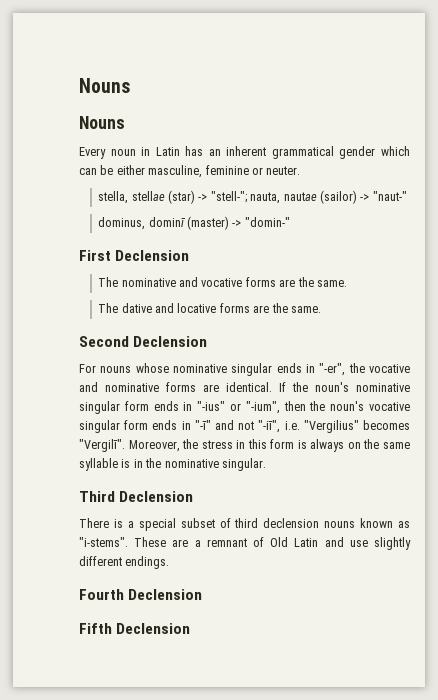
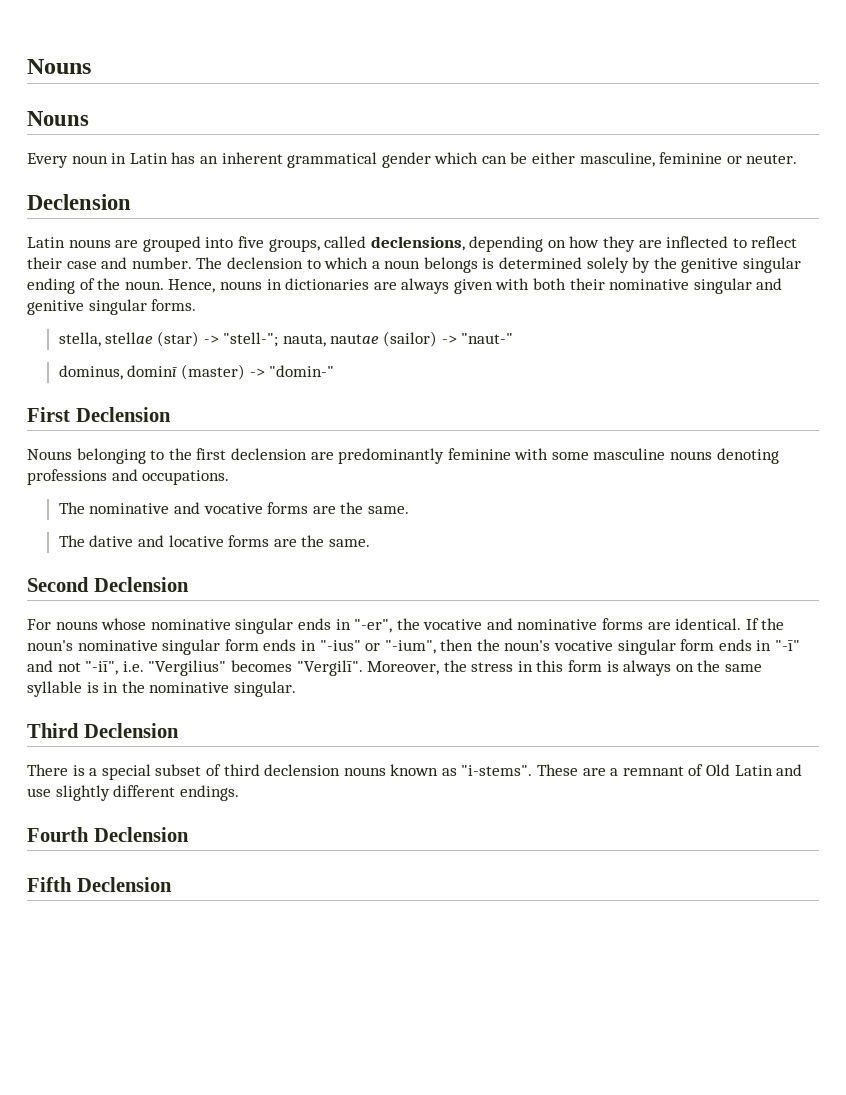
  Every noun in Latin has an inherent grammatical gender which can be either masculine, feminine or neuter.
+ Declension
+ Latin nouns are grouped into five groups, called declensions, depending on how they are inflected to reflect their case and number. The declension to which a noun belongs is determined solely by the genitive singular ending of the noun. Hence, nouns in dictionaries are always given with both their nominative singular and genitive singular forms.
+ Nouns belonging to the first declension are predominantly feminine with some masculine nouns denoting professions and occupations.

